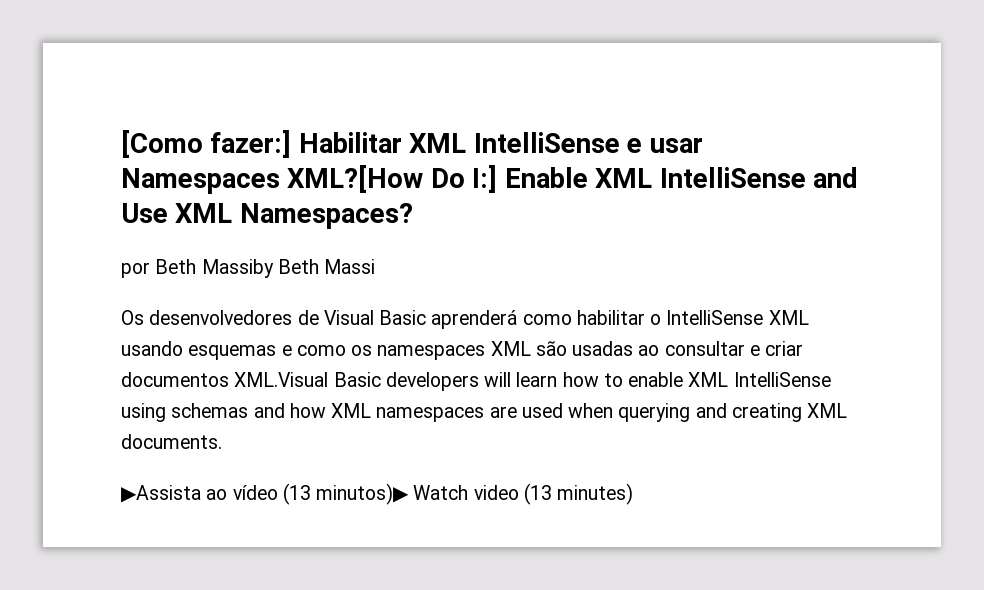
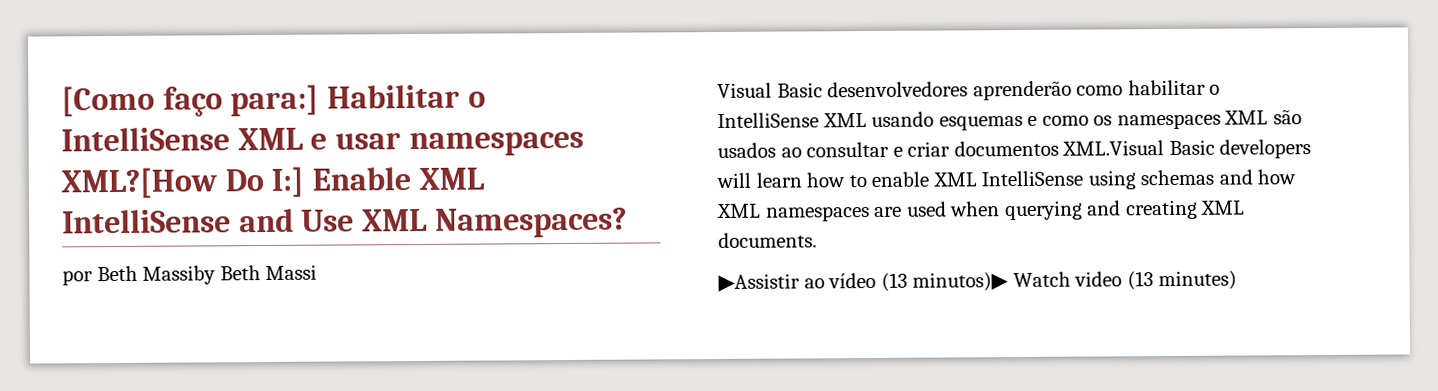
- [Como fazer:] Habilitar XML IntelliSense e usar Namespaces XML?[How Do I:] Enable XML IntelliSense and Use XML Namespaces?
+ [Como faço para:] Habilitar o IntelliSense XML e usar namespaces XML?[How Do I:] Enable XML IntelliSense and Use XML Namespaces?
- Os desenvolvedores de Visual Basic aprenderá como habilitar o IntelliSense XML usando esquemas e como os namespaces XML são usadas ao consultar e criar documentos XML.Visual Basic developers will learn how to enable XML IntelliSense using schemas and how XML namespaces are used when querying and creating XML documents.
+ Visual Basic desenvolvedores aprenderão como habilitar o IntelliSense XML usando esquemas e como os namespaces XML são usados ao consultar e criar documentos XML.Visual Basic developers will learn how to enable XML IntelliSense using schemas and how XML namespaces are used when querying and creating XML documents.
- ▶Assista ao vídeo (13 minutos)▶ Watch video (13 minutes)
+ ▶Assistir ao vídeo (13 minutos)▶ Watch video (13 minutes)

